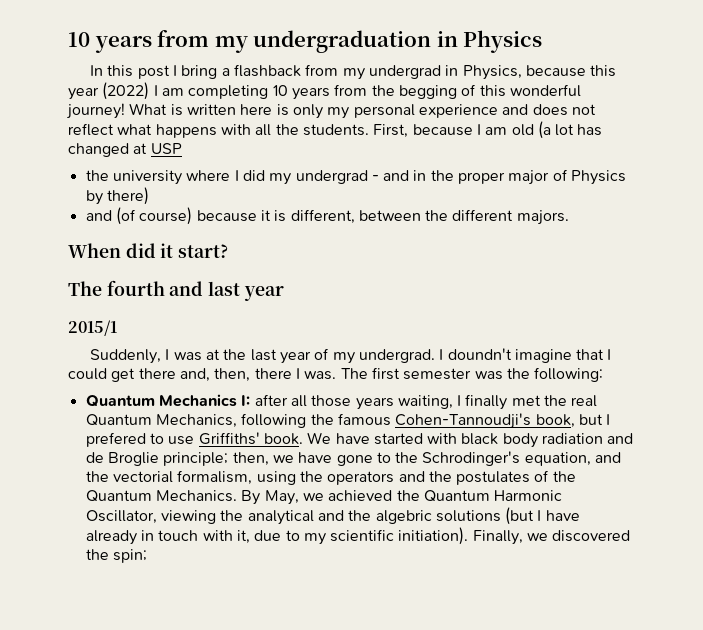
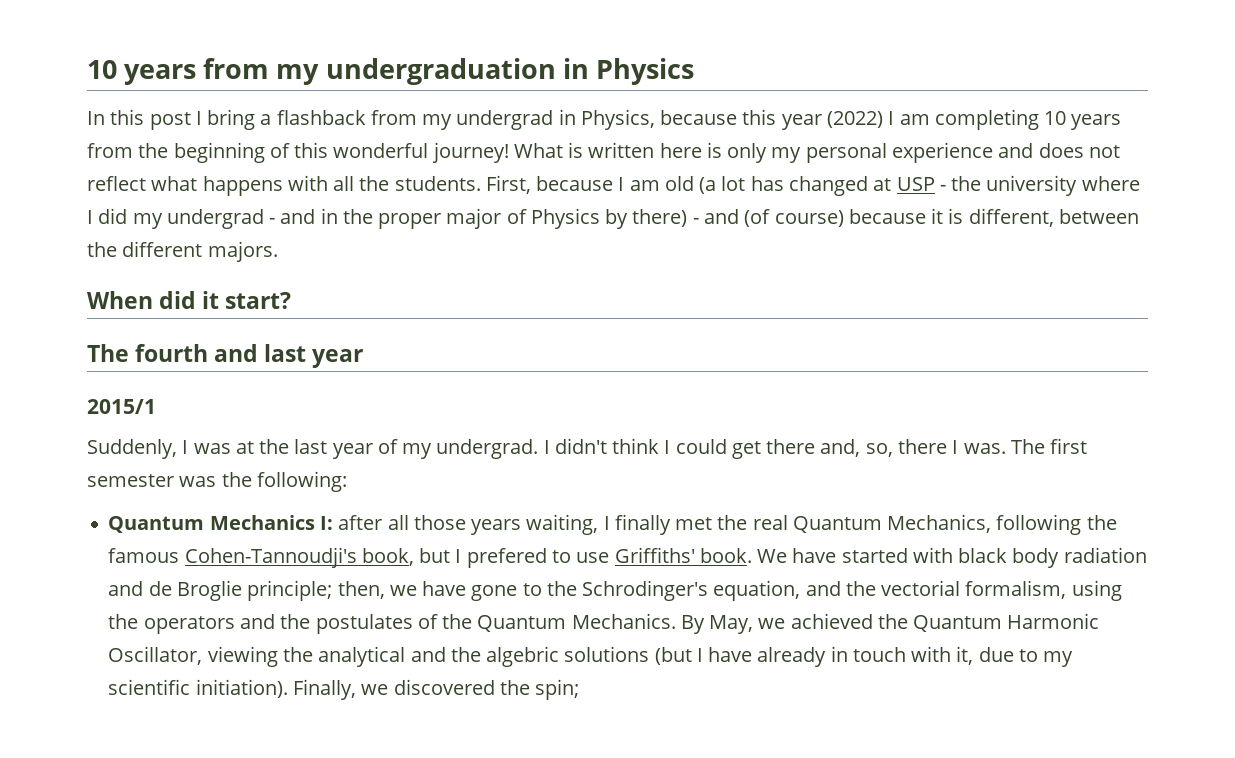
- In this post I bring a flashback from my undergrad in Physics, because this year (2022) I am completing 10 years from the begging of this wonderful journey!
+ In this post I bring a flashback from my undergrad in Physics, because this year (2022) I am completing 10 years from the beginning of this wonderful journey!
- First, because I am old (a lot has changed at USP
- the university where I did my undergrad - and in the proper major of Physics by there)
- and (of course) because it is different, between the different majors.
+ First, because I am old (a lot has changed at USP - the university where I did my undergrad - and in the proper major of Physics by there) - and (of course) because it is different, between the different majors.
- I doundn't imagine that I could get there and, then, there I was.
+ I didn't think I could get there and, so, there I was.

